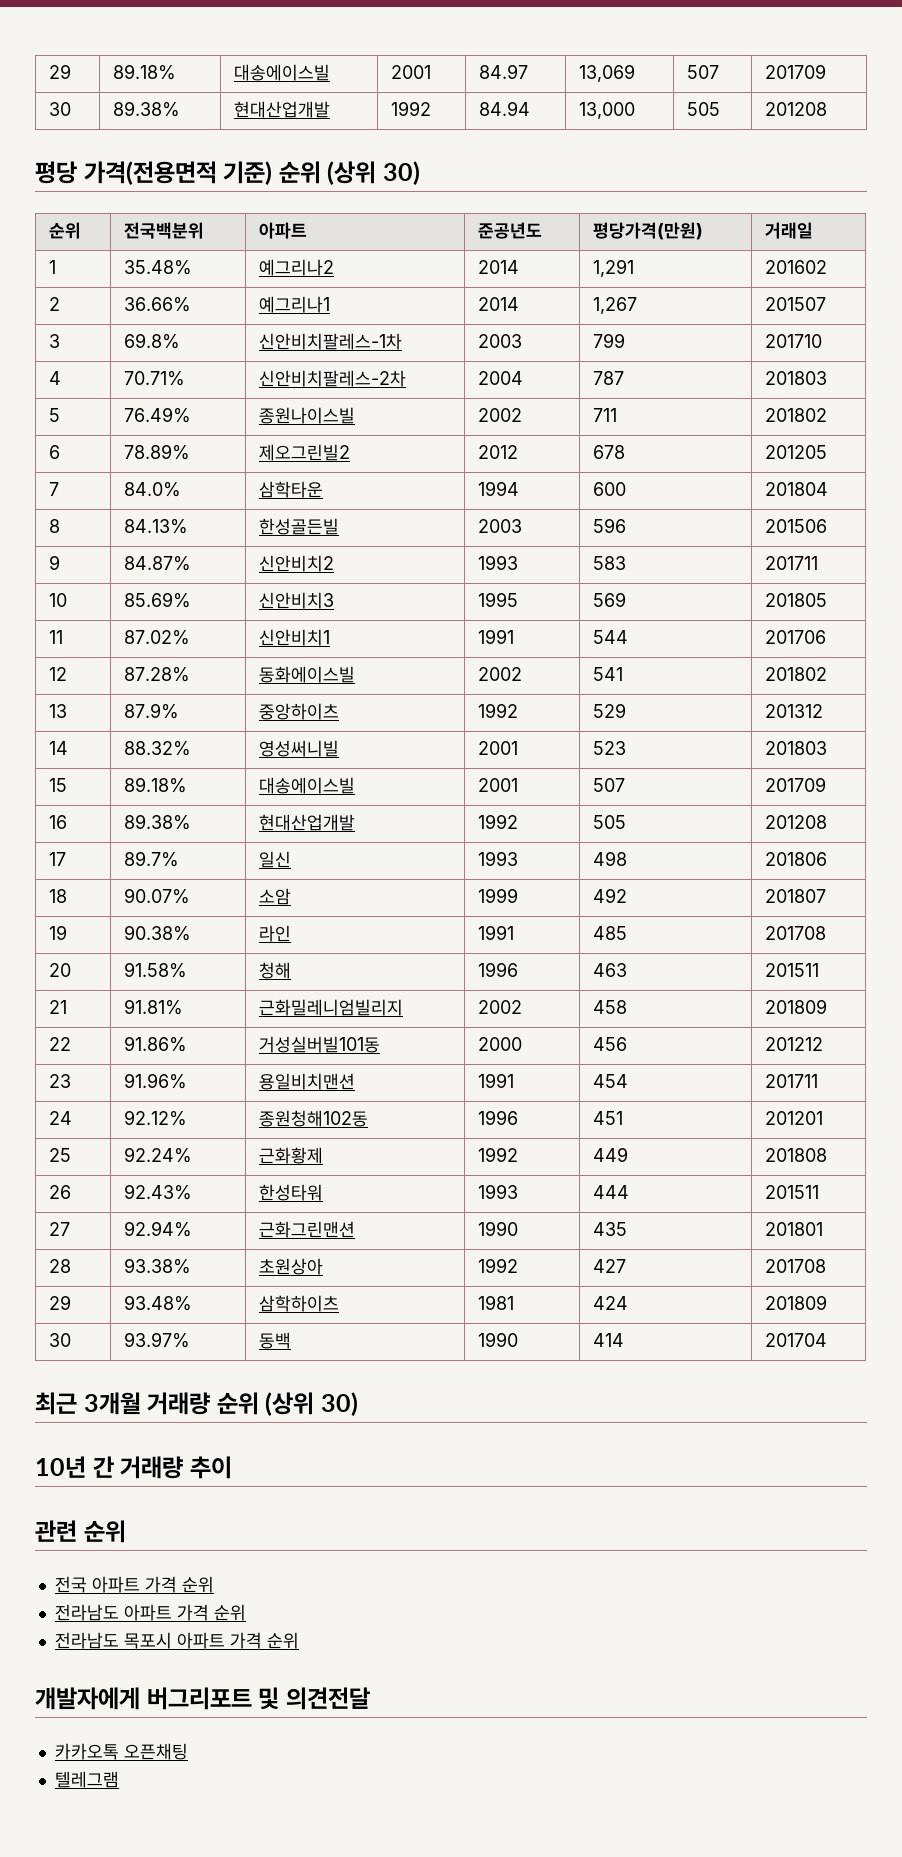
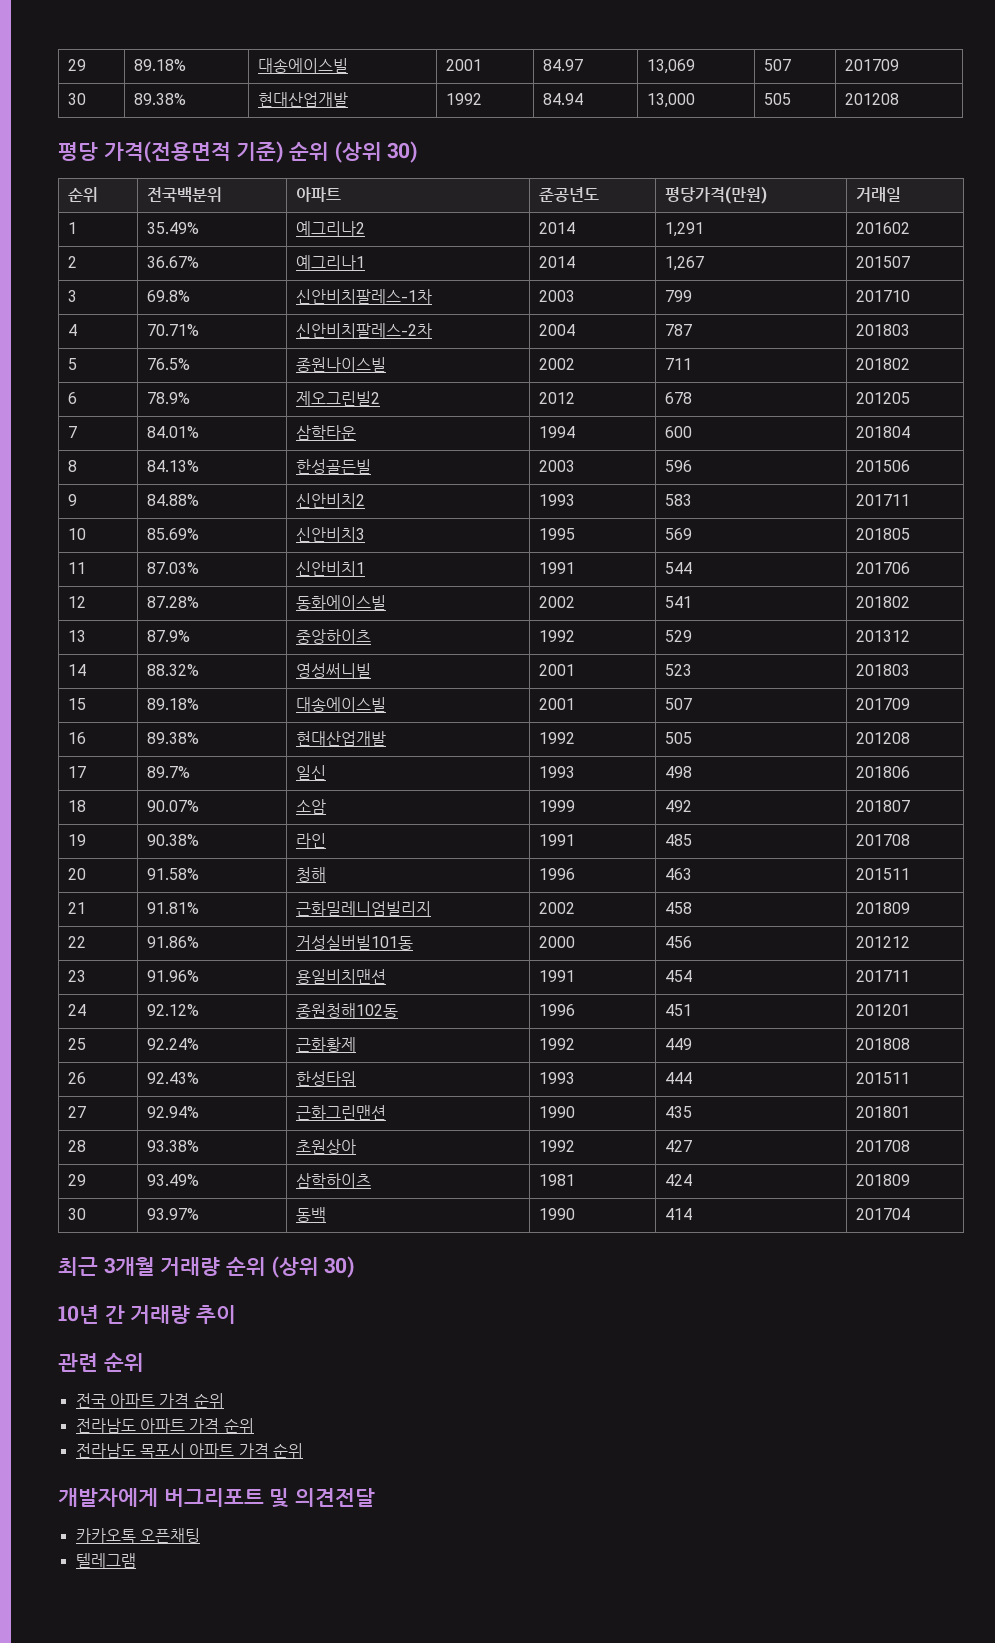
- 1 | 35.48% | 예그리나2 | 2014 | 1,291 | 201602
+ 1 | 35.49% | 예그리나2 | 2014 | 1,291 | 201602
- 2 | 36.66% | 예그리나1 | 2014 | 1,267 | 201507
+ 2 | 36.67% | 예그리나1 | 2014 | 1,267 | 201507
- 5 | 76.49% | 종원나이스빌 | 2002 | 711 | 201802
+ 5 | 76.5% | 종원나이스빌 | 2002 | 711 | 201802
- 6 | 78.89% | 제오그린빌2 | 2012 | 678 | 201205
+ 6 | 78.9% | 제오그린빌2 | 2012 | 678 | 201205
- 7 | 84.0% | 삼학타운 | 1994 | 600 | 201804
+ 7 | 84.01% | 삼학타운 | 1994 | 600 | 201804
- 9 | 84.87% | 신안비치2 | 1993 | 583 | 201711
+ 9 | 84.88% | 신안비치2 | 1993 | 583 | 201711
- 11 | 87.02% | 신안비치1 | 1991 | 544 | 201706
+ 11 | 87.03% | 신안비치1 | 1991 | 544 | 201706
- 29 | 93.48% | 삼학하이츠 | 1981 | 424 | 201809
+ 29 | 93.49% | 삼학하이츠 | 1981 | 424 | 201809

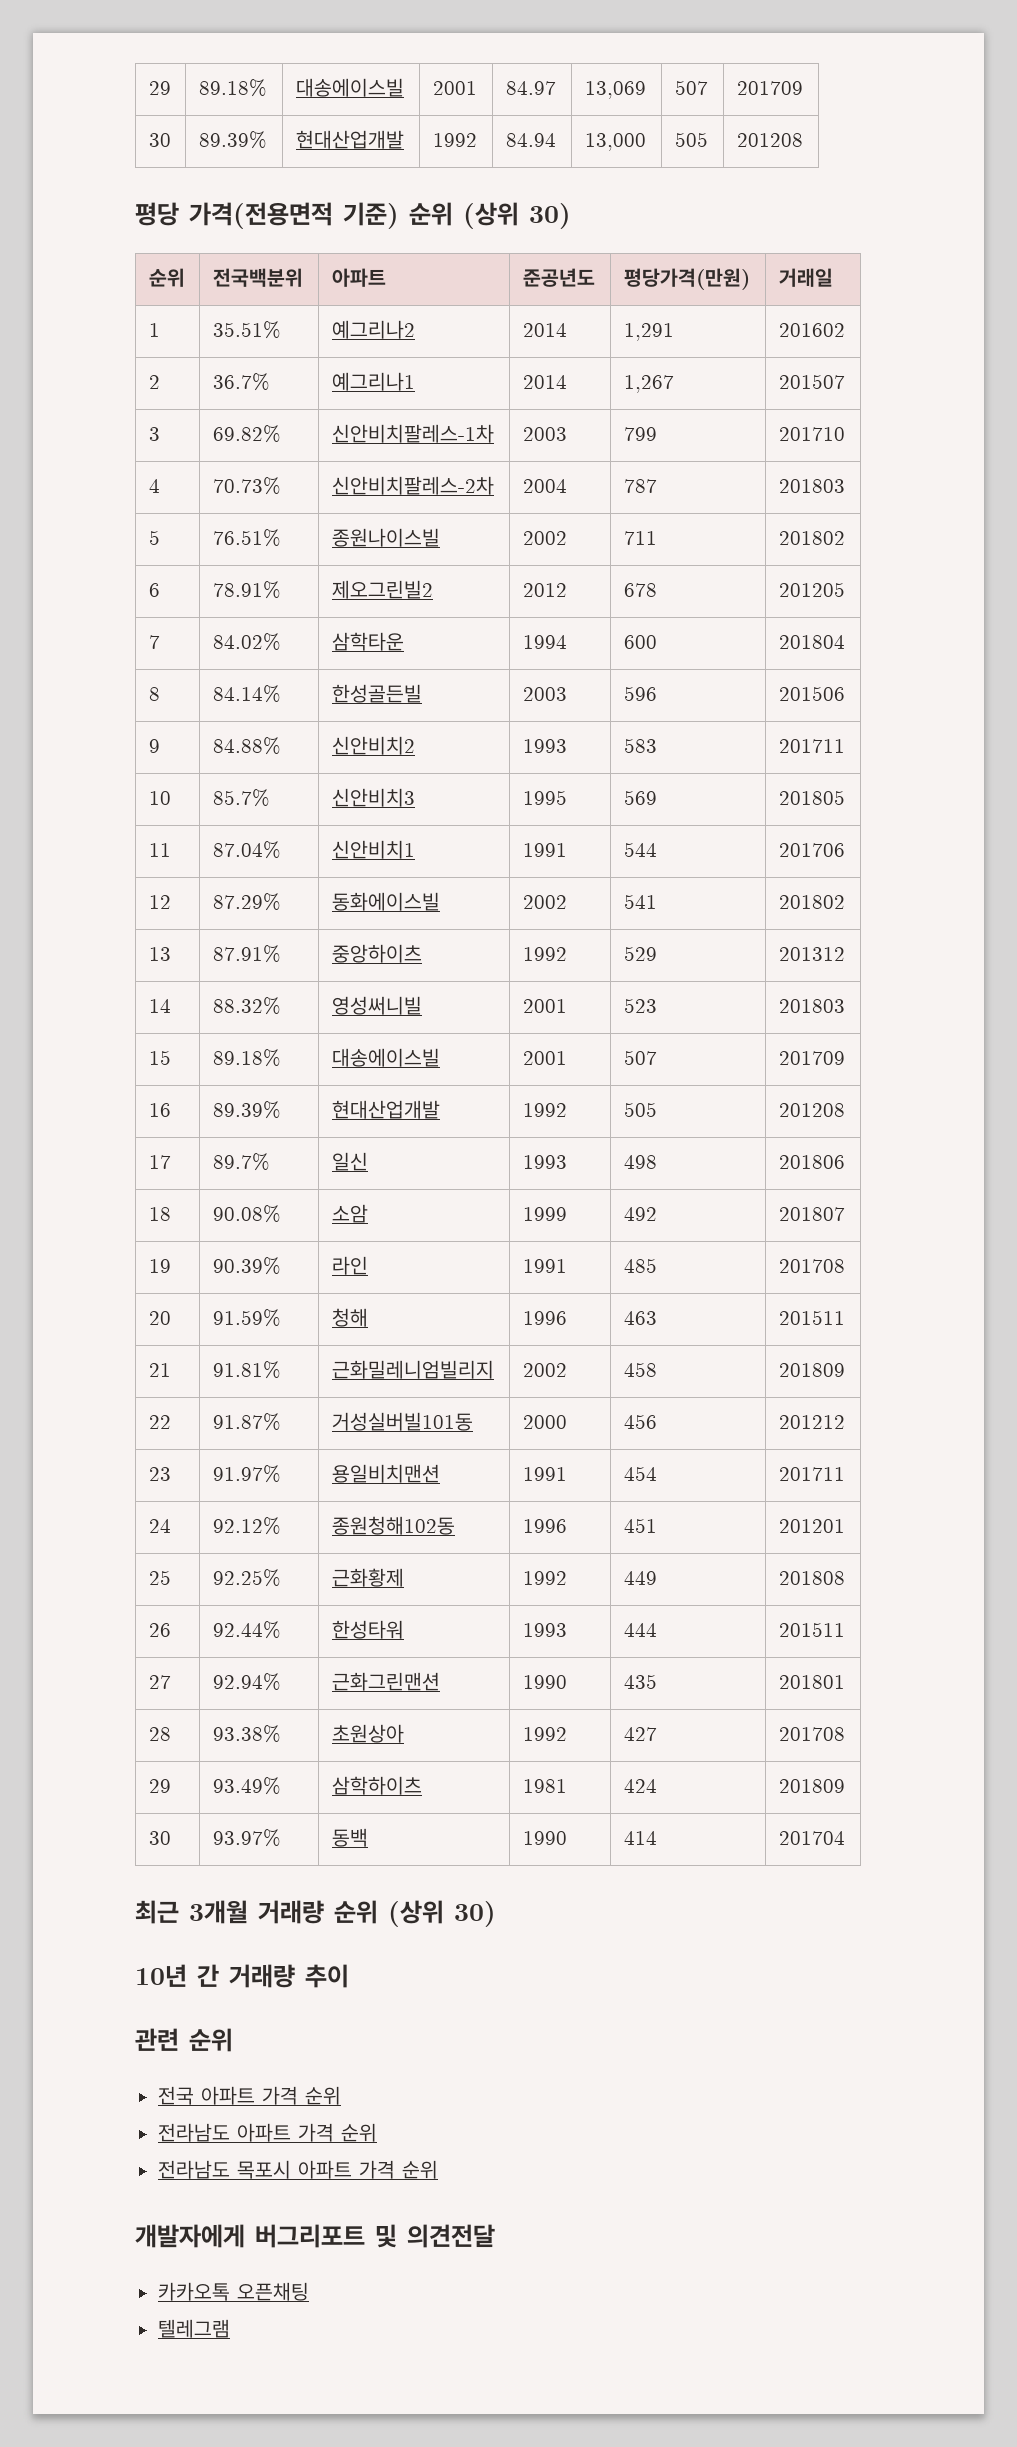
- 30 | 89.38% | 현대산업개발 | 1992 | 84.94 | 13,000 | 505 | 201208
+ 30 | 89.39% | 현대산업개발 | 1992 | 84.94 | 13,000 | 505 | 201208
- 1 | 35.49% | 예그리나2 | 2014 | 1,291 | 201602
+ 1 | 35.51% | 예그리나2 | 2014 | 1,291 | 201602
- 2 | 36.67% | 예그리나1 | 2014 | 1,267 | 201507
+ 2 | 36.7% | 예그리나1 | 2014 | 1,267 | 201507
- 3 | 69.8% | 신안비치팔레스-1차 | 2003 | 799 | 201710
+ 3 | 69.82% | 신안비치팔레스-1차 | 2003 | 799 | 201710
- 4 | 70.71% | 신안비치팔레스-2차 | 2004 | 787 | 201803
+ 4 | 70.73% | 신안비치팔레스-2차 | 2004 | 787 | 201803
- 5 | 76.5% | 종원나이스빌 | 2002 | 711 | 201802
+ 5 | 76.51% | 종원나이스빌 | 2002 | 711 | 201802
- 6 | 78.9% | 제오그린빌2 | 2012 | 678 | 201205
+ 6 | 78.91% | 제오그린빌2 | 2012 | 678 | 201205
- 7 | 84.01% | 삼학타운 | 1994 | 600 | 201804
+ 7 | 84.02% | 삼학타운 | 1994 | 600 | 201804
- 8 | 84.13% | 한성골든빌 | 2003 | 596 | 201506
+ 8 | 84.14% | 한성골든빌 | 2003 | 596 | 201506
- 10 | 85.69% | 신안비치3 | 1995 | 569 | 201805
+ 10 | 85.7% | 신안비치3 | 1995 | 569 | 201805
- 11 | 87.03% | 신안비치1 | 1991 | 544 | 201706
+ 11 | 87.04% | 신안비치1 | 1991 | 544 | 201706
- 12 | 87.28% | 동화에이스빌 | 2002 | 541 | 201802
+ 12 | 87.29% | 동화에이스빌 | 2002 | 541 | 201802
- 13 | 87.9% | 중앙하이츠 | 1992 | 529 | 201312
+ 13 | 87.91% | 중앙하이츠 | 1992 | 529 | 201312
- 16 | 89.38% | 현대산업개발 | 1992 | 505 | 201208
+ 16 | 89.39% | 현대산업개발 | 1992 | 505 | 201208
- 18 | 90.07% | 소암 | 1999 | 492 | 201807
+ 18 | 90.08% | 소암 | 1999 | 492 | 201807
- 19 | 90.38% | 라인 | 1991 | 485 | 201708
+ 19 | 90.39% | 라인 | 1991 | 485 | 201708
- 20 | 91.58% | 청해 | 1996 | 463 | 201511
+ 20 | 91.59% | 청해 | 1996 | 463 | 201511
- 22 | 91.86% | 거성실버빌101동 | 2000 | 456 | 201212
+ 22 | 91.87% | 거성실버빌101동 | 2000 | 456 | 201212
- 23 | 91.96% | 용일비치맨션 | 1991 | 454 | 201711
+ 23 | 91.97% | 용일비치맨션 | 1991 | 454 | 201711
- 25 | 92.24% | 근화황제 | 1992 | 449 | 201808
+ 25 | 92.25% | 근화황제 | 1992 | 449 | 201808
- 26 | 92.43% | 한성타워 | 1993 | 444 | 201511
+ 26 | 92.44% | 한성타워 | 1993 | 444 | 201511

